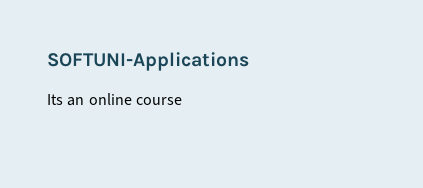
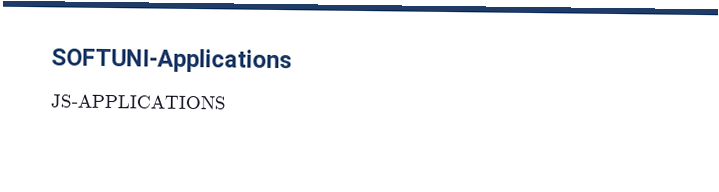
- Its an online course
+ JS-APPLICATIONS

